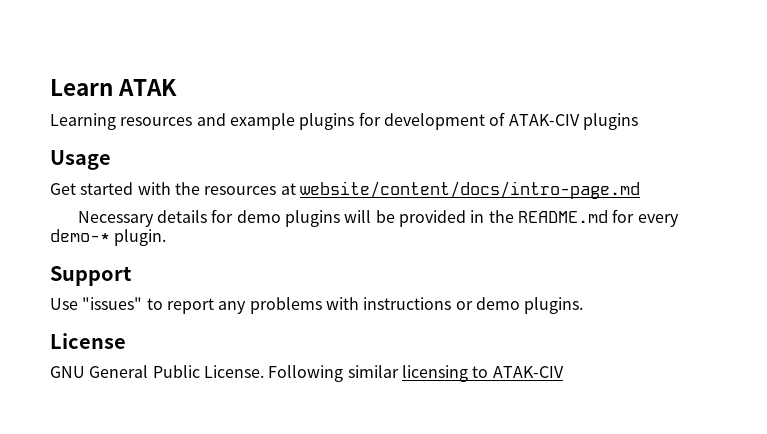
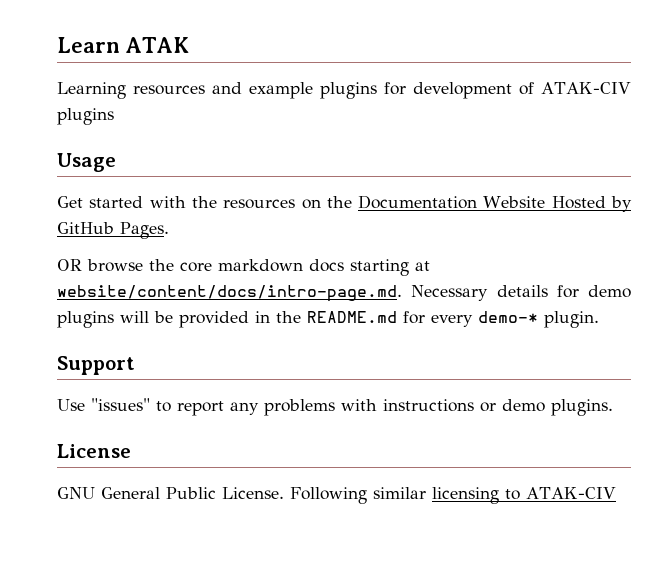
- Get started with the resources at website/content/docs/intro-page.md
- Necessary details for demo plugins will be provided in the README.md for every demo-* plugin.
+ Get started with the resources on the Documentation Website Hosted by GitHub Pages.
+ OR browse the core markdown docs starting at website/content/docs/intro-page.md. Necessary details for demo plugins will be provided in the README.md for every demo-* plugin.

